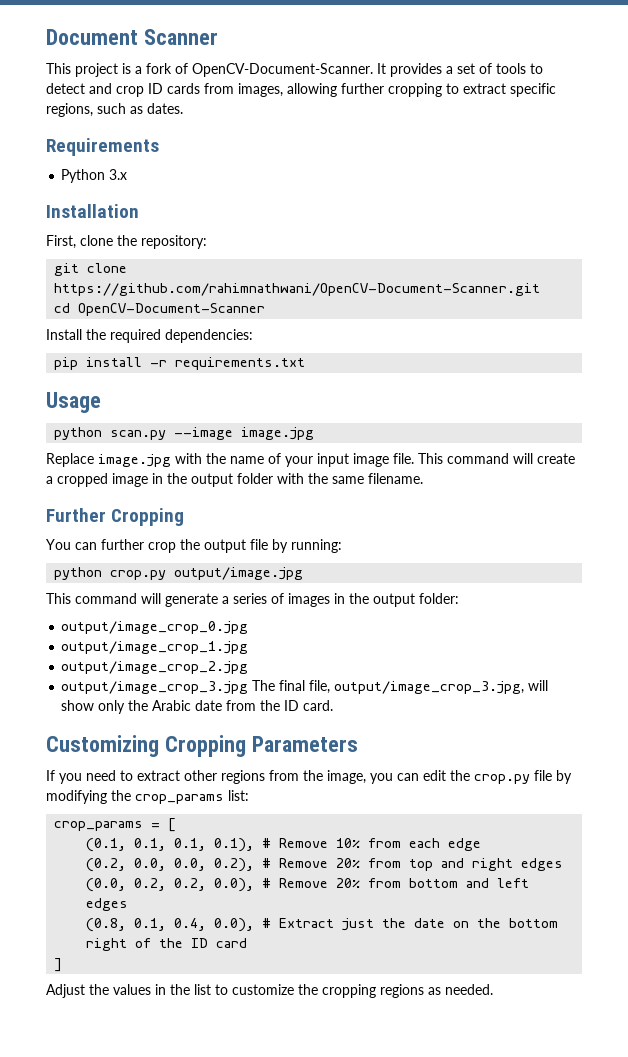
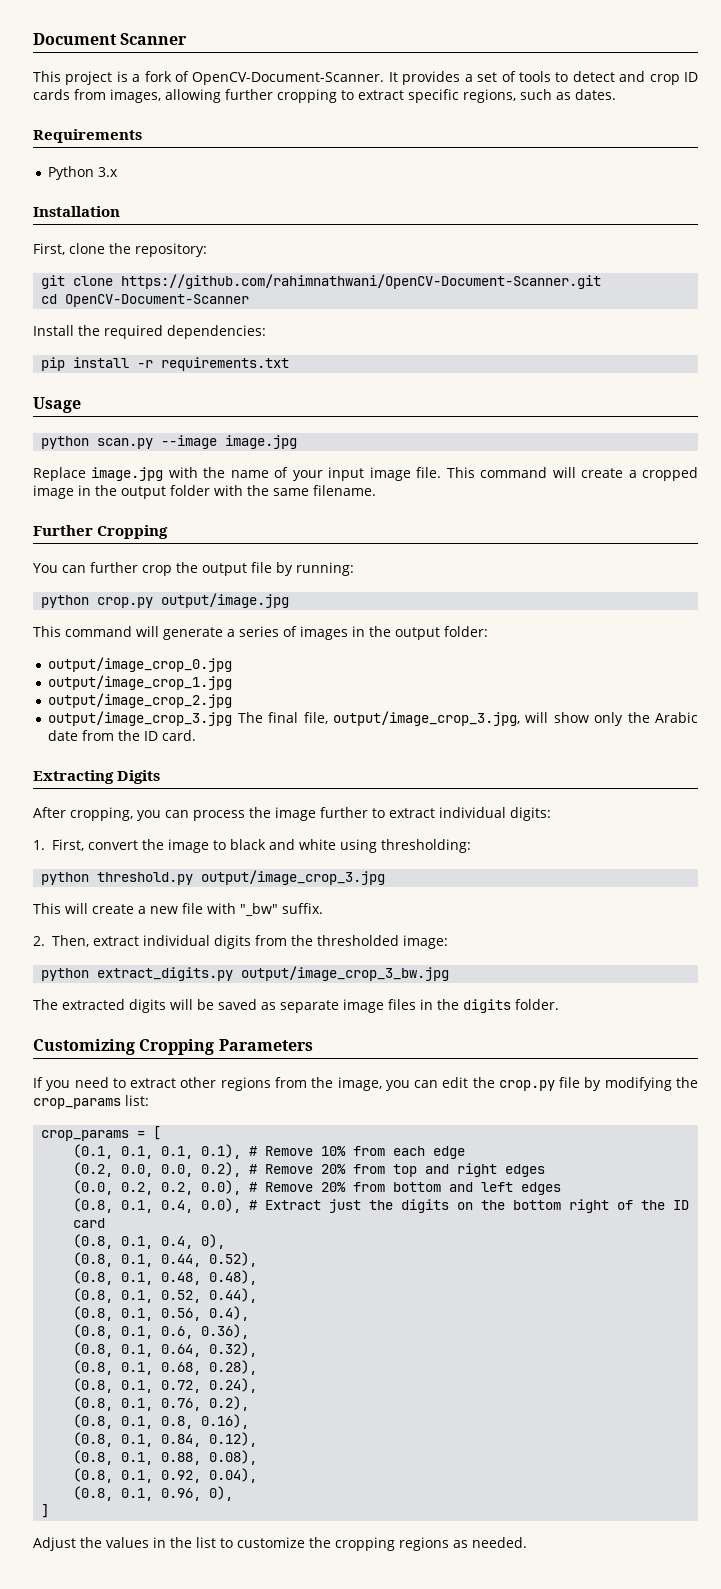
+ Extracting Digits
+ After cropping, you can process the image further to extract individual digits:
+ 1. First, convert the image to black and white using thresholding:
+ python threshold.py output/image_crop_3.jpg
+ This will create a new file with "_bw" suffix.
+ 2. Then, extract individual digits from the thresholded image:
+ python extract_digits.py output/image_crop_3_bw.jpg
+ The extracted digits will be saved as separate image files in the digits folder.
- (0.8, 0.1, 0.4, 0.0), # Extract just the date on the bottom right of the ID card
+ (0.8, 0.1, 0.4, 0.0), # Extract just the digits on the bottom right of the ID card
+ (0.8, 0.1, 0.4, 0),
+ (0.8, 0.1, 0.44, 0.52),
+ (0.8, 0.1, 0.48, 0.48),
+ (0.8, 0.1, 0.52, 0.44),
+ (0.8, 0.1, 0.56, 0.4),
+ (0.8, 0.1, 0.6, 0.36),
+ (0.8, 0.1, 0.64, 0.32),
+ (0.8, 0.1, 0.68, 0.28),
+ (0.8, 0.1, 0.72, 0.24),
+ (0.8, 0.1, 0.76, 0.2),
+ (0.8, 0.1, 0.8, 0.16),
+ (0.8, 0.1, 0.84, 0.12),
+ (0.8, 0.1, 0.88, 0.08),
+ (0.8, 0.1, 0.92, 0.04),
+ (0.8, 0.1, 0.96, 0),

